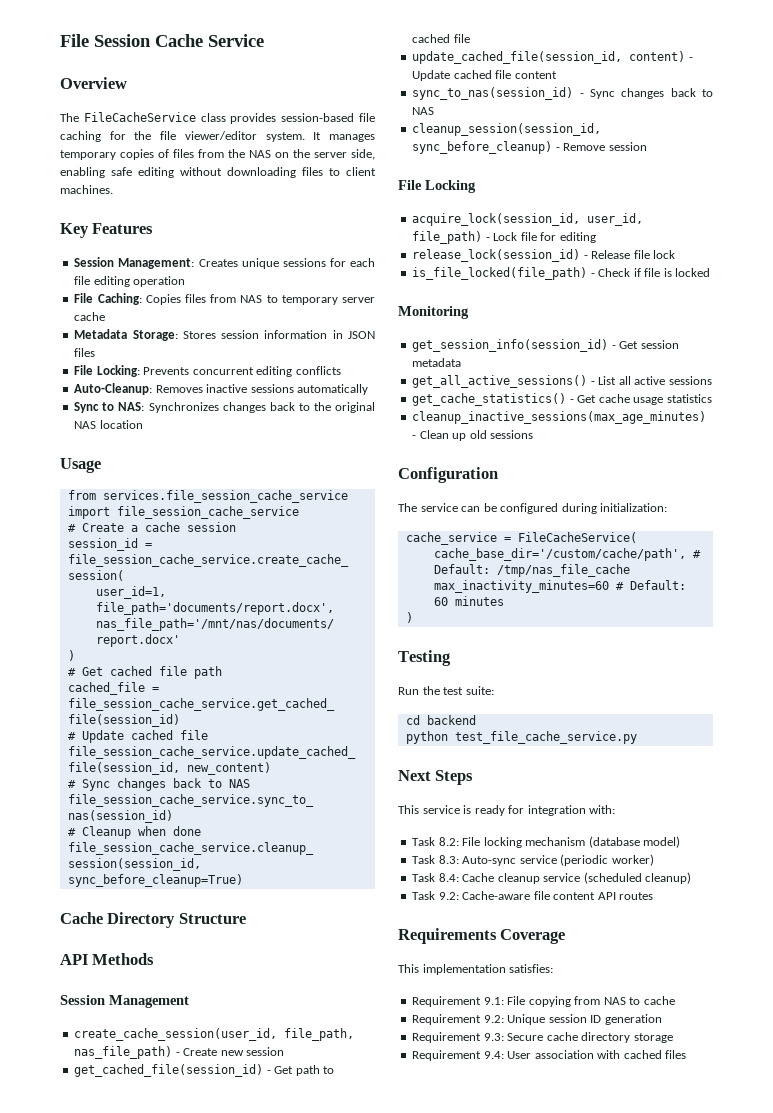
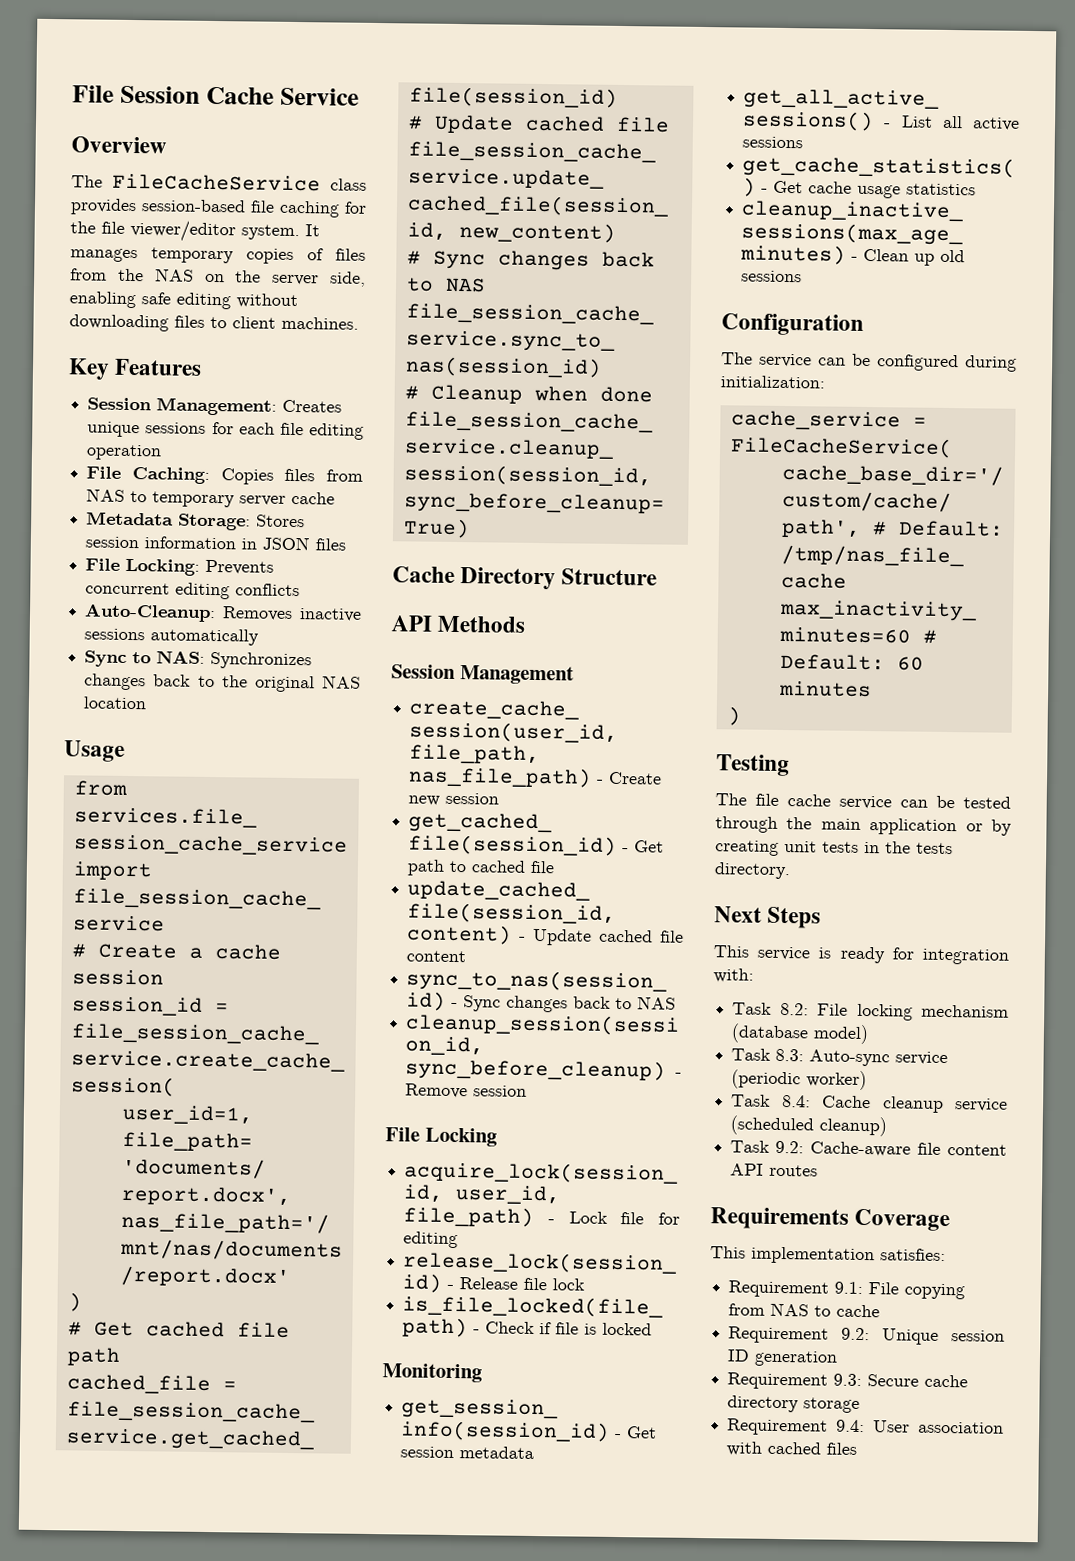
- Run the test suite:
- cd backend
- python test_file_cache_service.py
+ The file cache service can be tested through the main application or by creating unit tests in the tests directory.

